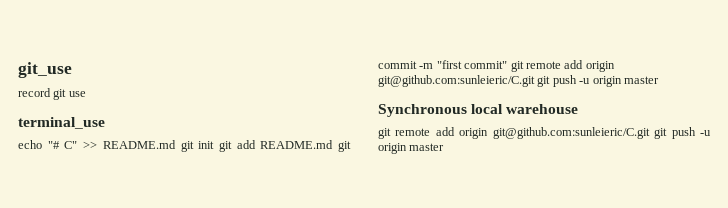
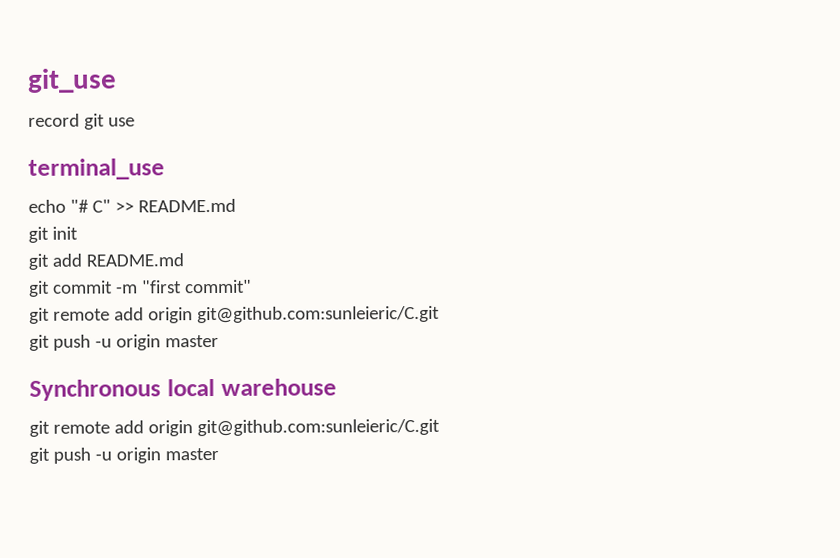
- echo "# C" >> README.md git init git add README.md git commit -m "first commit" git remote add origin git@github.com:sunleieric/C.git git push -u origin master
+ echo "# C" >> README.md
+ git init
+ git add README.md
+ git commit -m "first commit"
+ git remote add origin git@github.com:sunleieric/C.git
+ git push -u origin master
  Synchronous local warehouse
- git remote add origin git@github.com:sunleieric/C.git git push -u origin master
+ git remote add origin git@github.com:sunleieric/C.git
+ git push -u origin master

